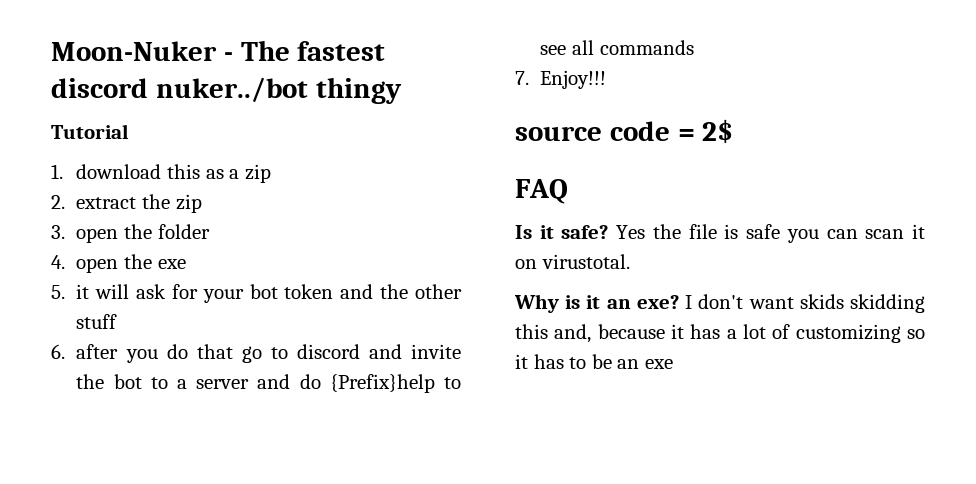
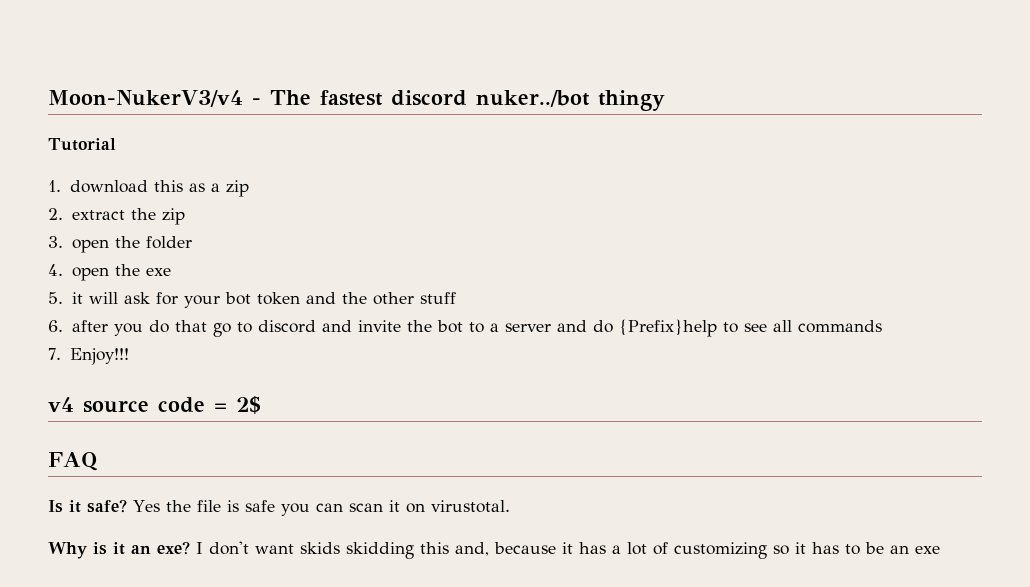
- Moon-Nuker - The fastest discord nuker../bot thingy
+ Moon-NukerV3/v4 - The fastest discord nuker../bot thingy
- source code = 2$
+ v4 source code = 2$

